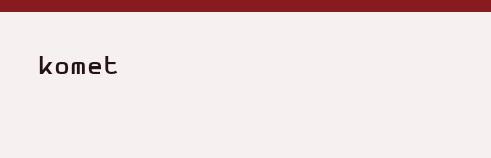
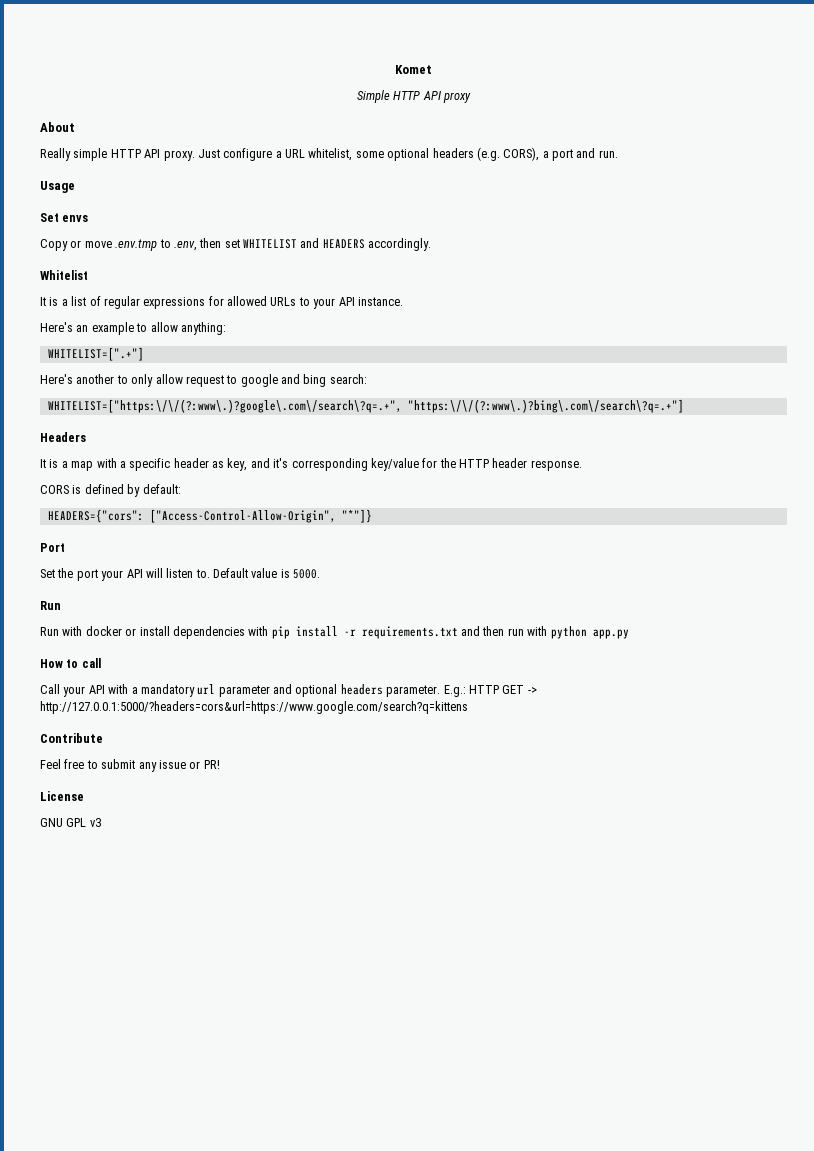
- komet
+ Komet
+ Simple HTTP API proxy
+ About
+ Really simple HTTP API proxy. Just configure a URL whitelist, some optional headers (e.g. CORS), a port and run.
+ Usage
+ Set envs
+ Copy or move .env.tmp to .env, then set WHITELIST and HEADERS accordingly.
+ Whitelist
+ It is a list of regular expressions for allowed URLs to your API instance.
+ Here's an example to allow anything:
+ WHITELIST=[".+"]
+ Here's another to only allow request to google and bing search:
+ WHITELIST=["https:\/\/(?:www\.)?google\.com\/search\?q=.+", "https:\/\/(?:www\.)?bing\.com\/search\?q=.+"]
+ Headers
+ It is a map with a specific header as key, and it's corresponding key/value for the HTTP header response.
+ CORS is defined by default:
+ HEADERS={"cors": ["Access-Control-Allow-Origin", "*"]}
+ Port
+ Set the port your API will listen to. Default value is 5000.
+ Run
+ Run with docker or install dependencies with pip install -r requirements.txt and then run with python app.py
+ How to call
+ Call your API with a mandatory url parameter and optional headers parameter. E.g.: HTTP GET -> http://127.0.0.1:5000/?headers=cors&url=https://www.google.com/search?q=kittens
+ Contribute
+ Feel free to submit any issue or PR!
+ License
+ GNU GPL v3

